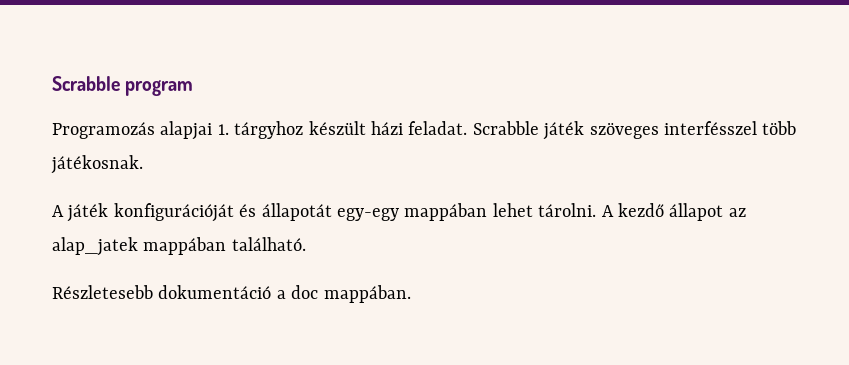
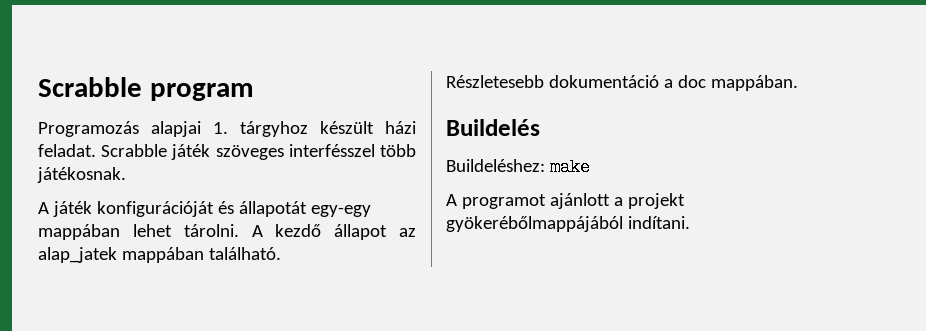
+ Buildelés
+ Buildeléshez: make
+ A programot ajánlott a projekt gyökerébőlmappájából indítani.

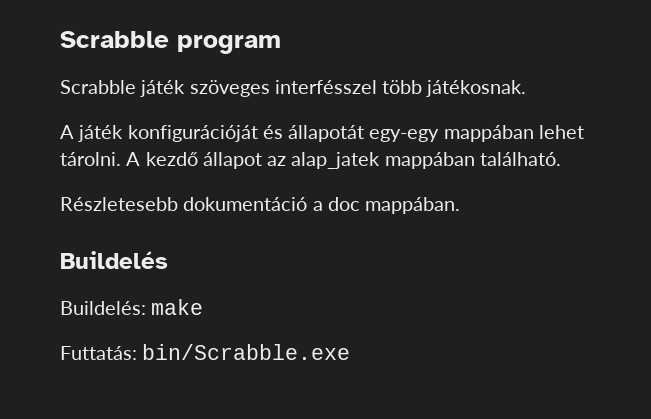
- Programozás alapjai 1. tárgyhoz készült házi feladat.
- Buildeléshez: make
+ Buildelés: make
- A programot ajánlott a projekt gyökerébőlmappájából indítani.
+ Futtatás: bin/Scrabble.exe

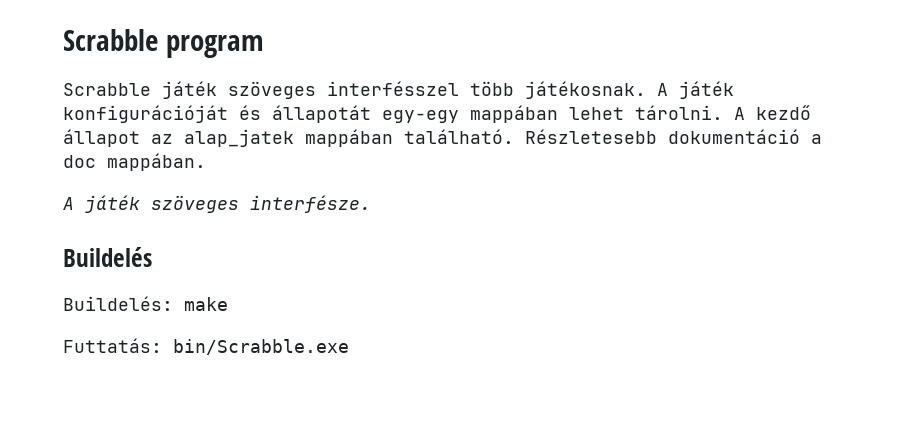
- Scrabble játék szöveges interfésszel több játékosnak.
- A játék konfigurációját és állapotát egy-egy mappában lehet tárolni.
+ Scrabble játék szöveges interfésszel több játékosnak. A játék konfigurációját és állapotát egy-egy mappában lehet tárolni.
- A kezdő állapot az alap_jatek mappában található.
- Részletesebb dokumentáció a doc mappában.
+ A kezdő állapot az alap_jatek mappában található. Részletesebb dokumentáció a doc mappában.
+ A játék szöveges interfésze.

